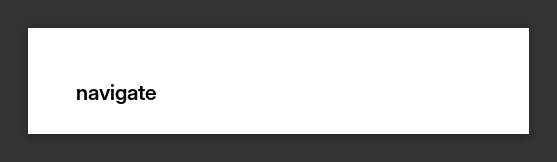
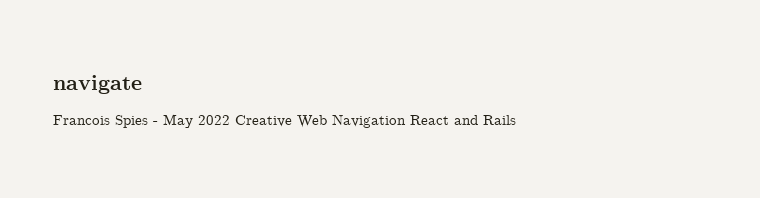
+ Francois Spies - May 2022 Creative Web Navigation React and Rails

